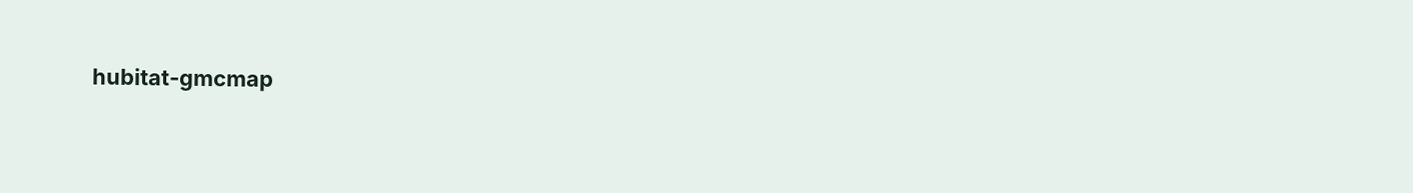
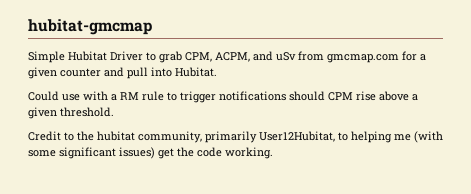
+ Simple Hubitat Driver to grab CPM, ACPM, and uSv from gmcmap.com for a given counter and pull into Hubitat.
+ Could use with a RM rule to trigger notifications should CPM rise above a given threshold.
+ Credit to the hubitat community, primarily User12Hubitat, to helping me (with some significant issues) get the code working.

